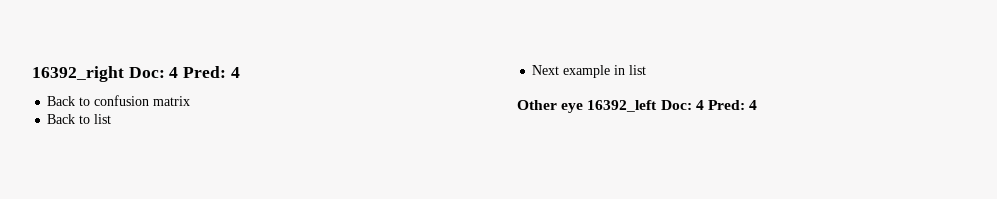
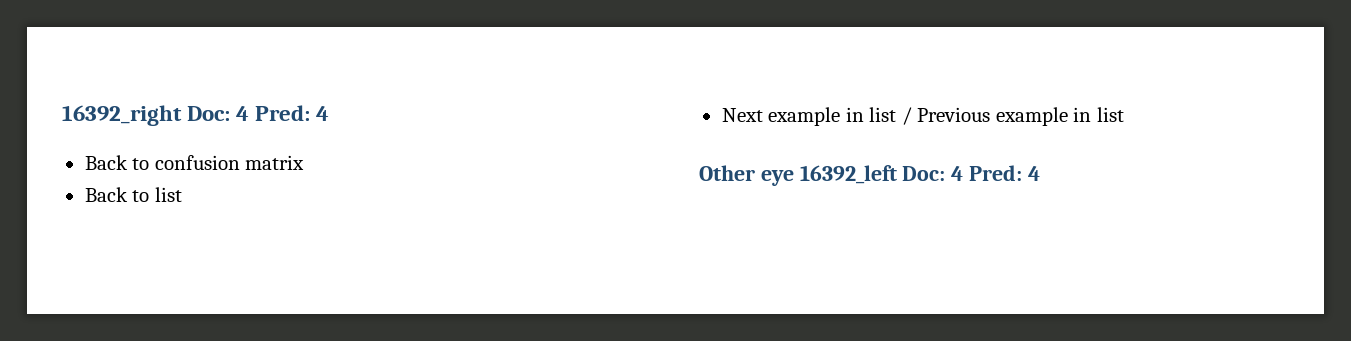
- Next example in list
+ Next example in list / Previous example in list

